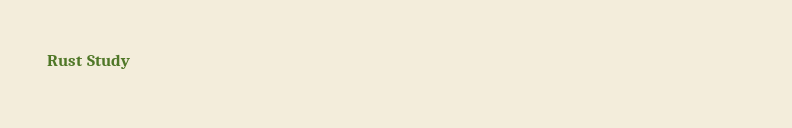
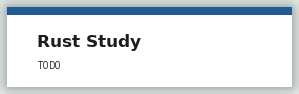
+ TODO

